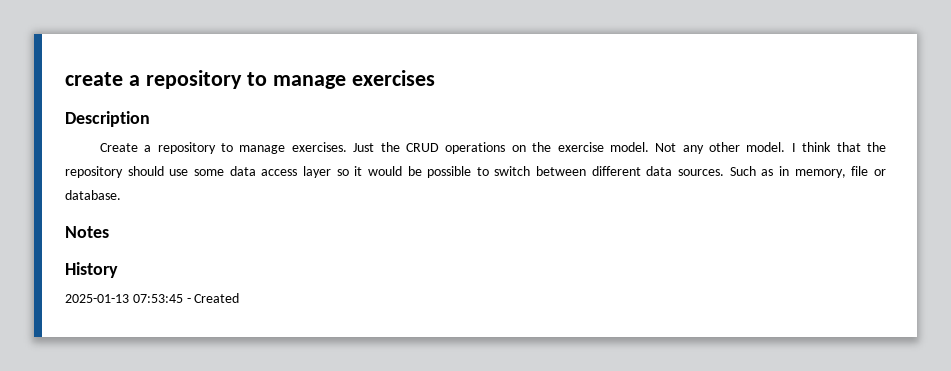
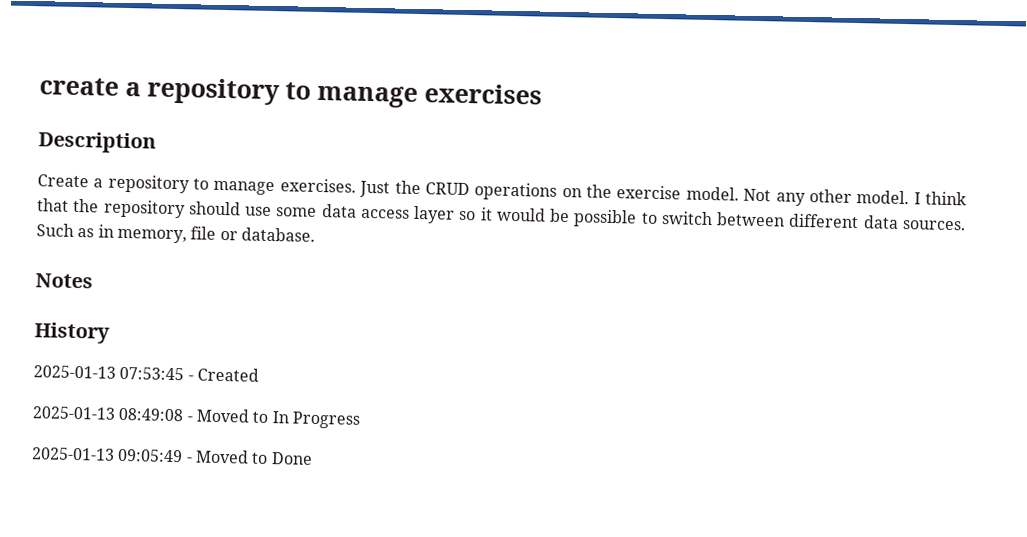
+ 2025-01-13 08:49:08 - Moved to In Progress
+ 2025-01-13 09:05:49 - Moved to Done

